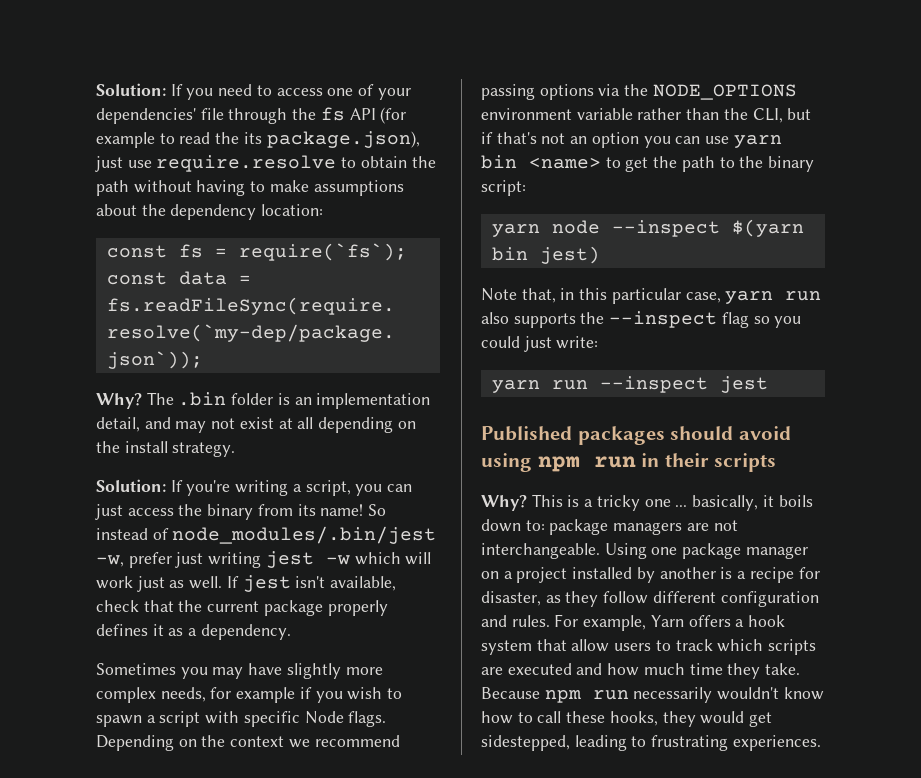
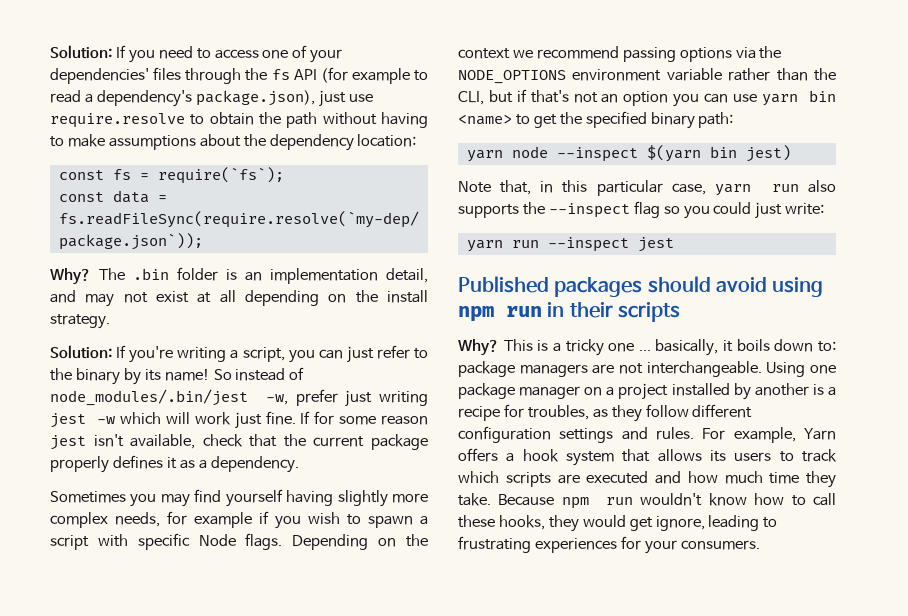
- Solution: If you need to access one of your dependencies' file through the fs API (for example to read the its package.json), just use require.resolve to obtain the path without having to make assumptions about the dependency location:
+ Solution: If you need to access one of your dependencies' files through the fs API (for example to read a dependency's package.json), just use require.resolve to obtain the path without having to make assumptions about the dependency location:
- Solution: If you're writing a script, you can just access the binary from its name!
+ Solution: If you're writing a script, you can just refer to the binary by its name!
- So instead of node_modules/.bin/jest -w, prefer just writing jest -w which will work just as well. If jest isn't available, check that the current package properly defines it as a dependency.
+ So instead of node_modules/.bin/jest -w, prefer just writing jest -w which will work just fine. If for some reason jest isn't available, check that the current package properly defines it as a dependency.
- Sometimes you may have slightly more complex needs, for example if you wish to spawn a script with specific Node flags.
+ Sometimes you may find yourself having slightly more complex needs, for example if you wish to spawn a script with specific Node flags.
- Depending on the context we recommend passing options via the NODE_OPTIONS environment variable rather than the CLI, but if that's not an option you can use yarn bin <name> to get the path to the binary script:
+ Depending on the context we recommend passing options via the NODE_OPTIONS environment variable rather than the CLI, but if that's not an option you can use yarn bin <name> to get the specified binary path:
- Using one package manager on a project installed by another is a recipe for disaster, as they follow different configuration and rules.
+ Using one package manager on a project installed by another is a recipe for troubles, as they follow different configuration settings and rules.
- For example, Yarn offers a hook system that allow users to track which scripts are executed and how much time they take.
+ For example, Yarn offers a hook system that allows its users to track which scripts are executed and how much time they take.
- Because npm run necessarily wouldn't know how to call these hooks, they would get sidestepped, leading to frustrating experiences.
+ Because npm run wouldn't know how to call these hooks, they would get ignore, leading to frustrating experiences for your consumers.

